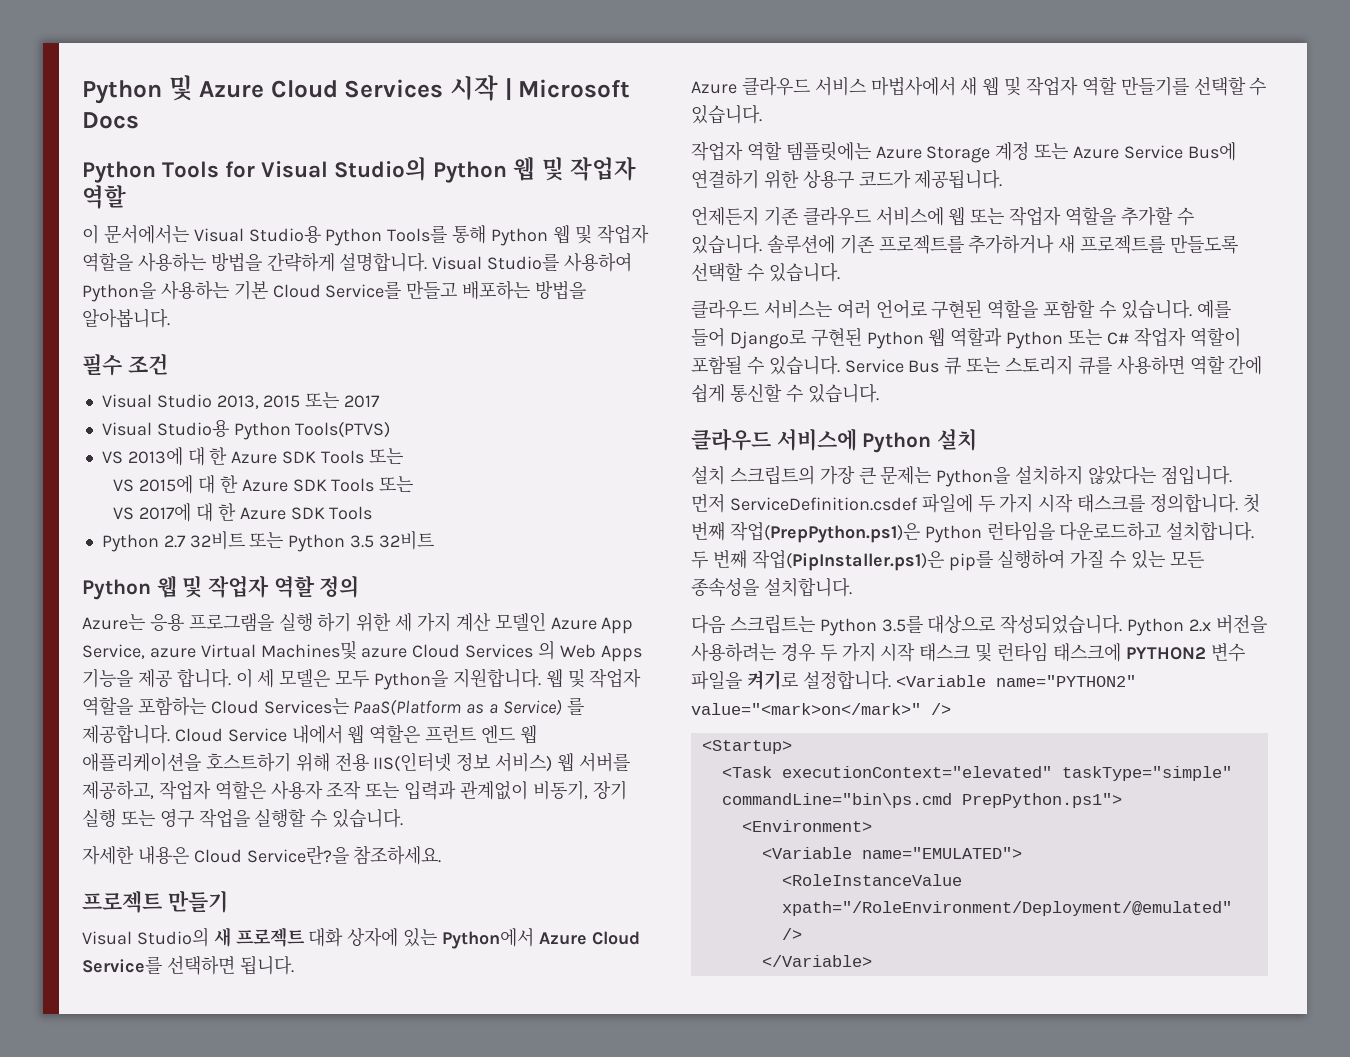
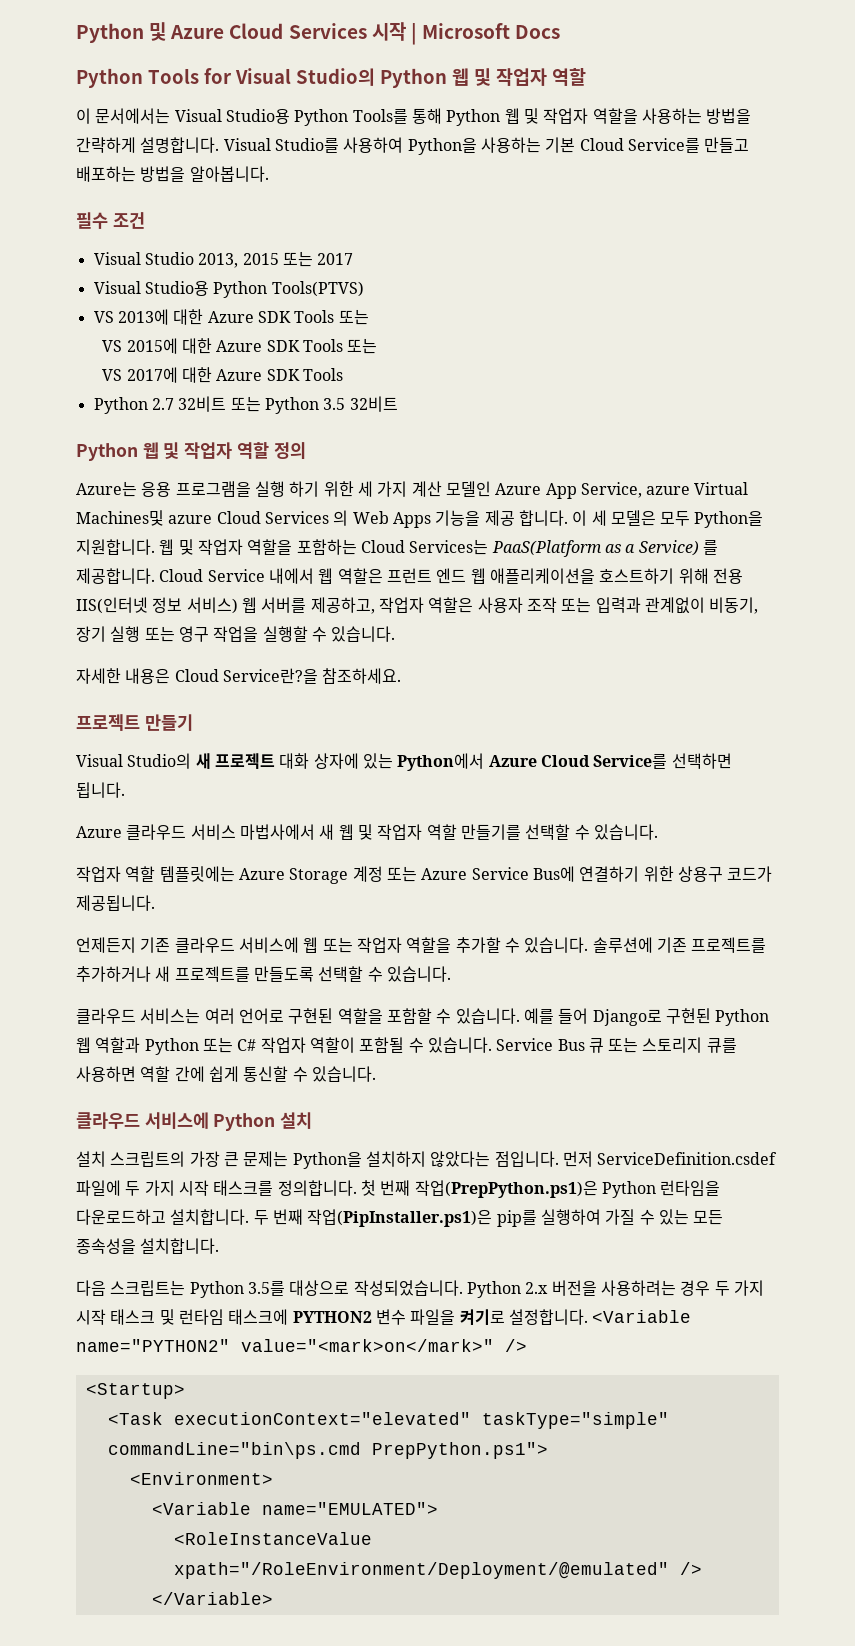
- VS 2013에 대 한 Azure SDK Tools 또는
+ VS 2013에 대한 Azure SDK Tools 또는
- VS 2015에 대 한 Azure SDK Tools 또는
+ VS 2015에 대한 Azure SDK Tools 또는
- VS 2017에 대 한 Azure SDK Tools
+ VS 2017에 대한 Azure SDK Tools

